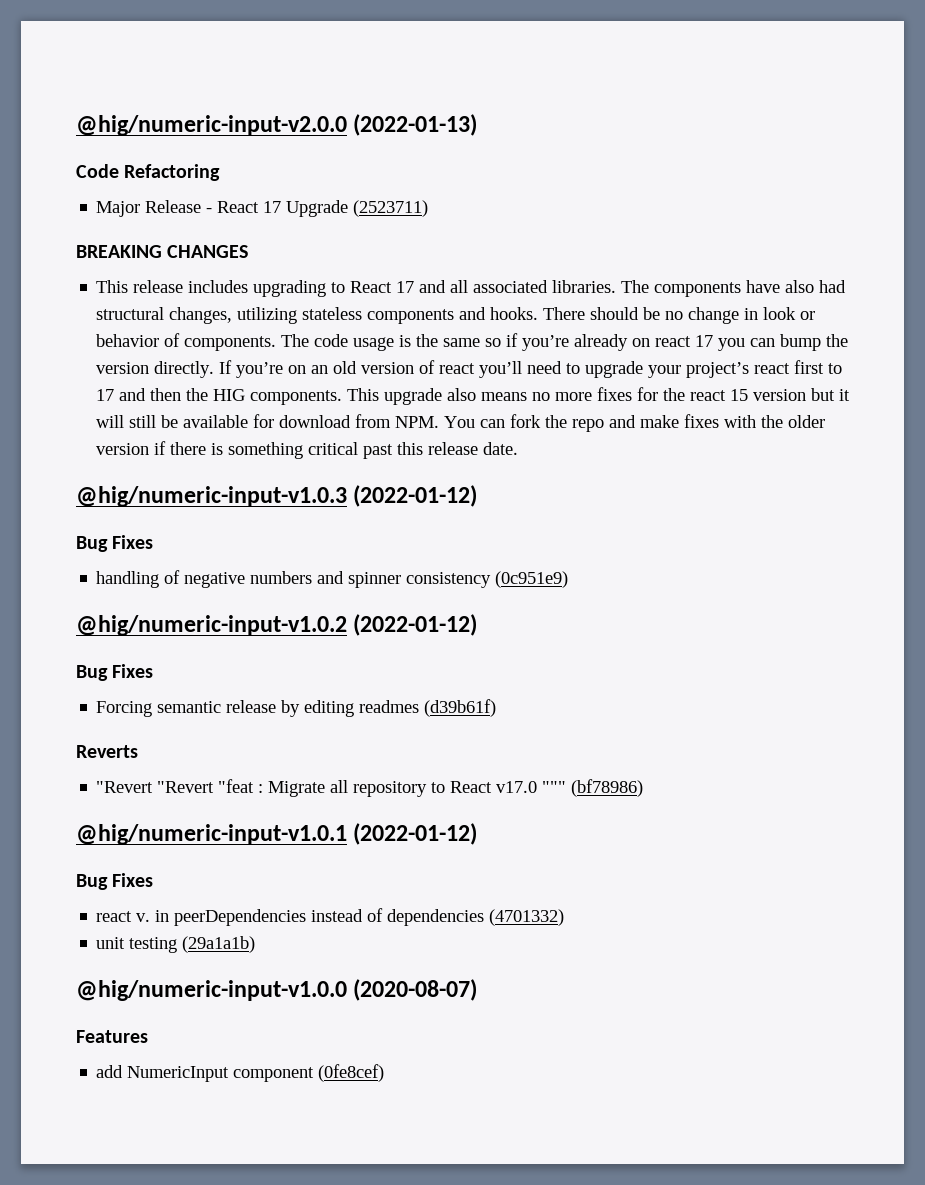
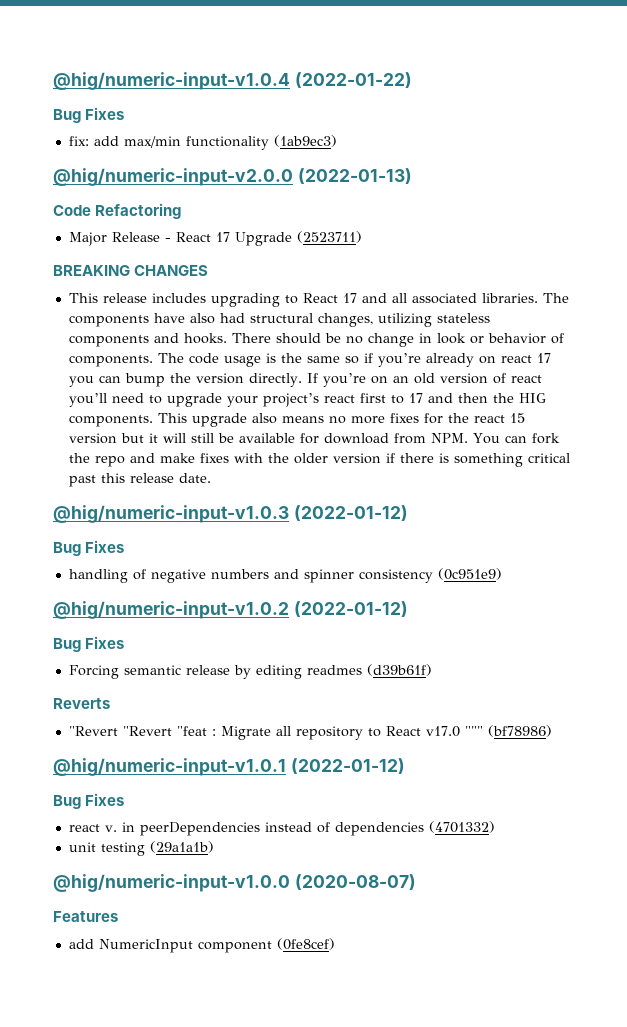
+ @hig/numeric-input-v1.0.4 (2022-01-22)
+ Bug Fixes
+ fix: add max/min functionality (1ab9ec3)

